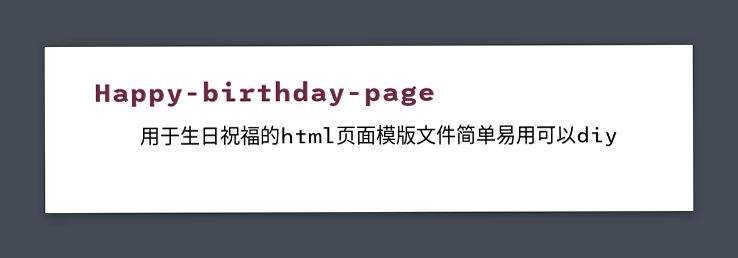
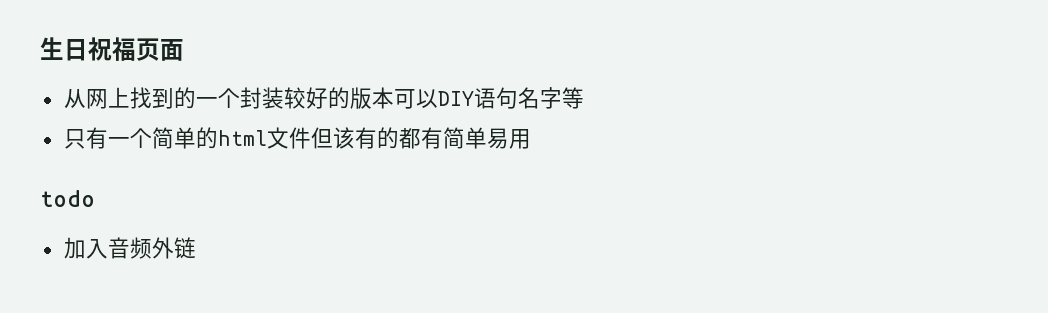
- Happy-birthday-page
- 用于生日祝福的html页面模版文件简单易用可以diy
+ 生日祝福页面
+ 从网上找到的一个封装较好的版本可以DIY语句名字等
+ 只有一个简单的html文件但该有的都有简单易用
+ todo
+ 加入音频外链

